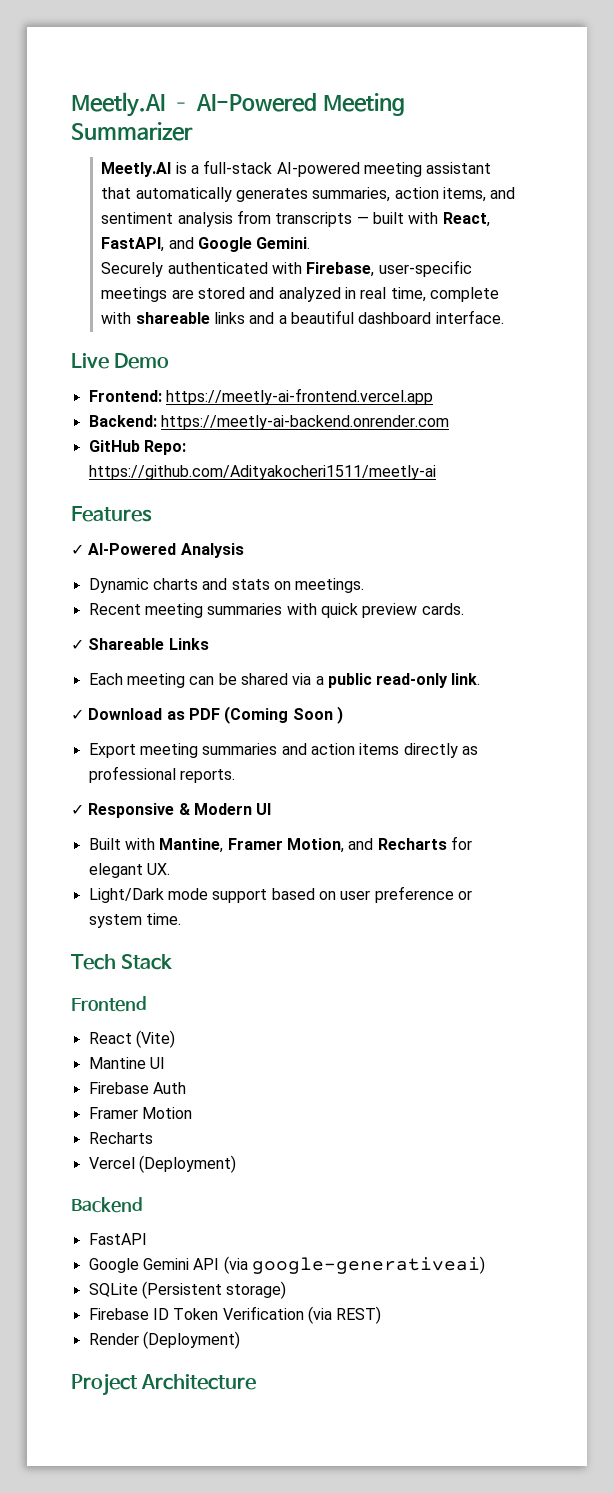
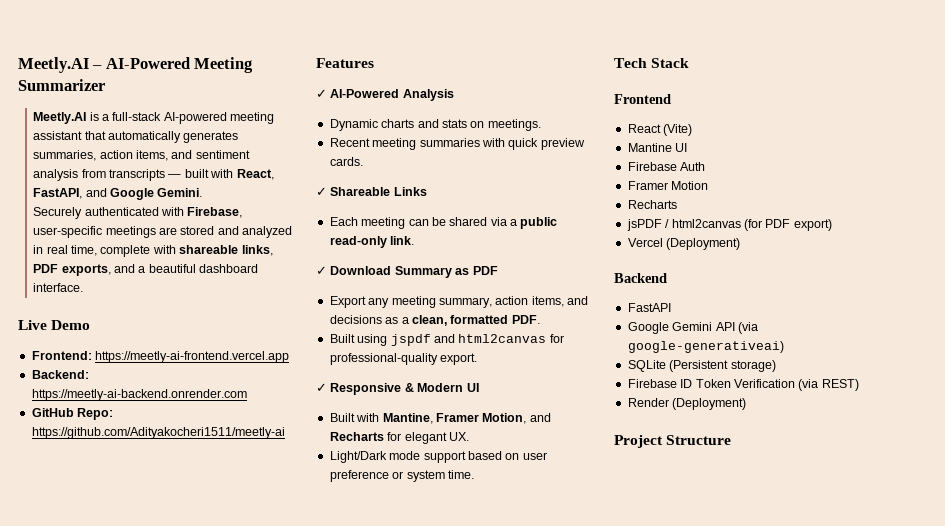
- Securely authenticated with Firebase, user-specific meetings are stored and analyzed in real time, complete with shareable links and a beautiful dashboard interface.
+ Securely authenticated with Firebase, user-specific meetings are stored and analyzed in real time, complete with shareable links, PDF exports, and a beautiful dashboard interface.
- ✓ Download as PDF (Coming Soon )
- Export meeting summaries and action items directly as professional reports.
+ ✓ Download Summary as PDF
+ Export any meeting summary, action items, and decisions as a clean, formatted PDF.
+ Built using jspdf and html2canvas for professional-quality export.
+ jsPDF / html2canvas (for PDF export)
- Project Architecture
+ Project Structure

